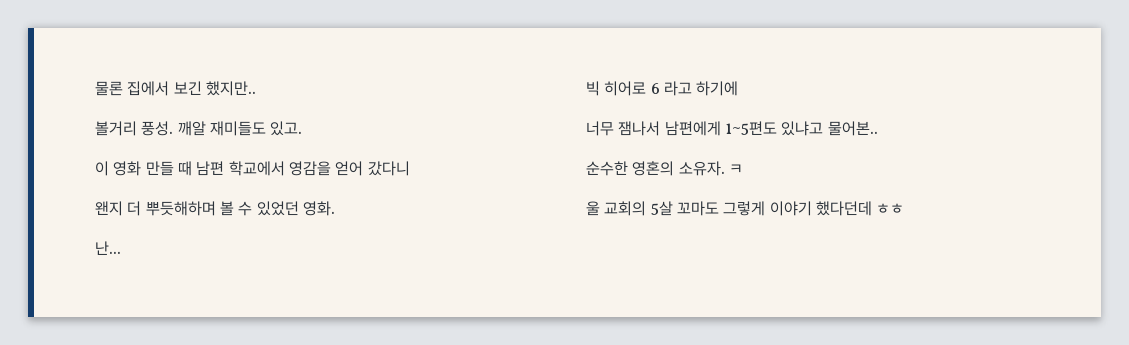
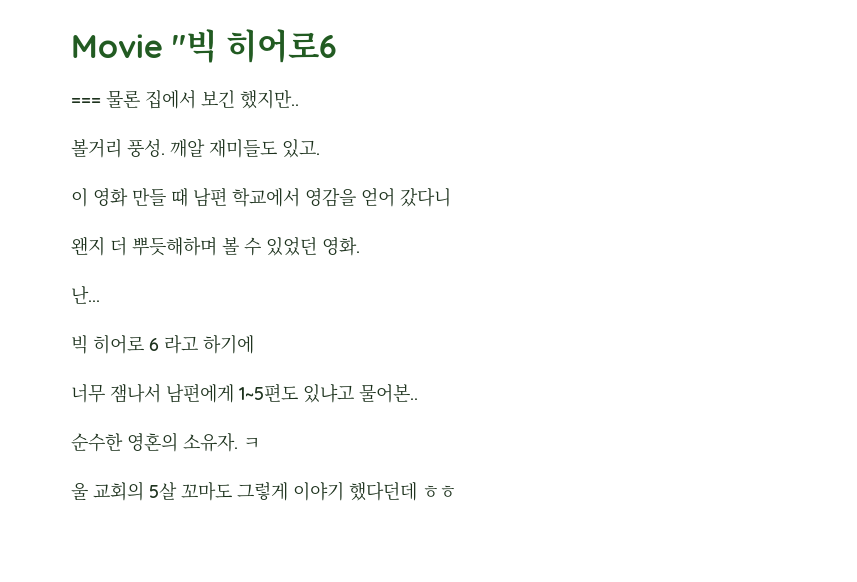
- 물론 집에서 보긴 했지만..
+ Movie "빅 히어로6
+ === 물론 집에서 보긴 했지만..

